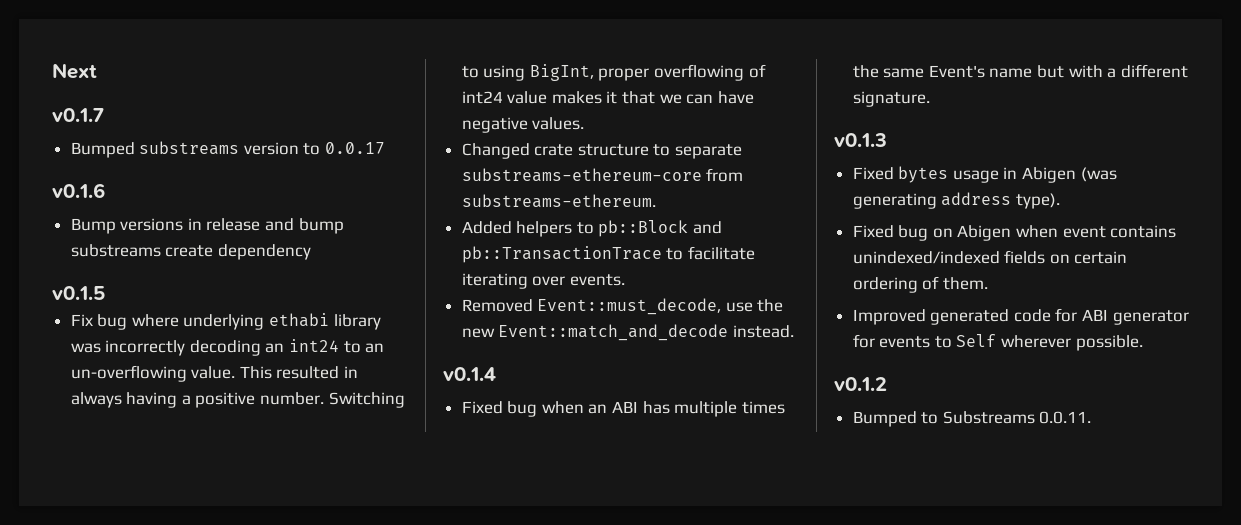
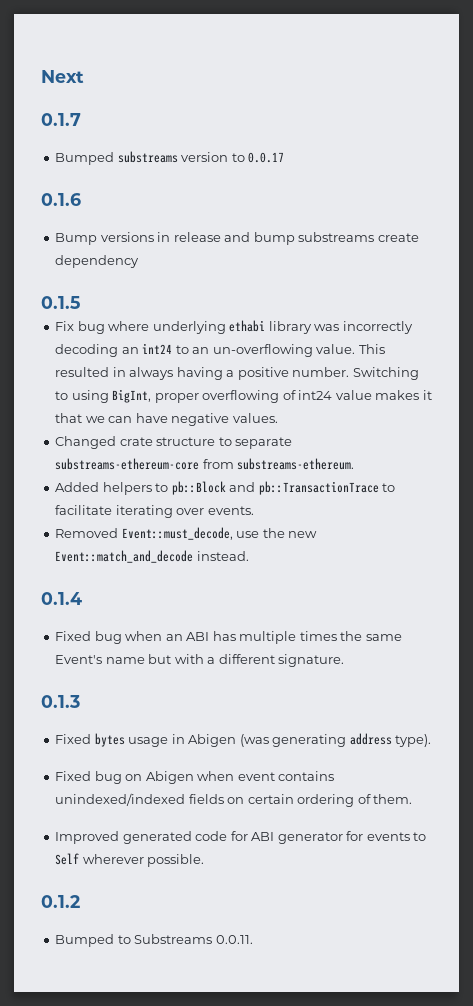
- v0.1.7
+ 0.1.7
- v0.1.6
+ 0.1.6
- v0.1.5
+ 0.1.5
- v0.1.4
+ 0.1.4
- v0.1.3
+ 0.1.3
- v0.1.2
+ 0.1.2

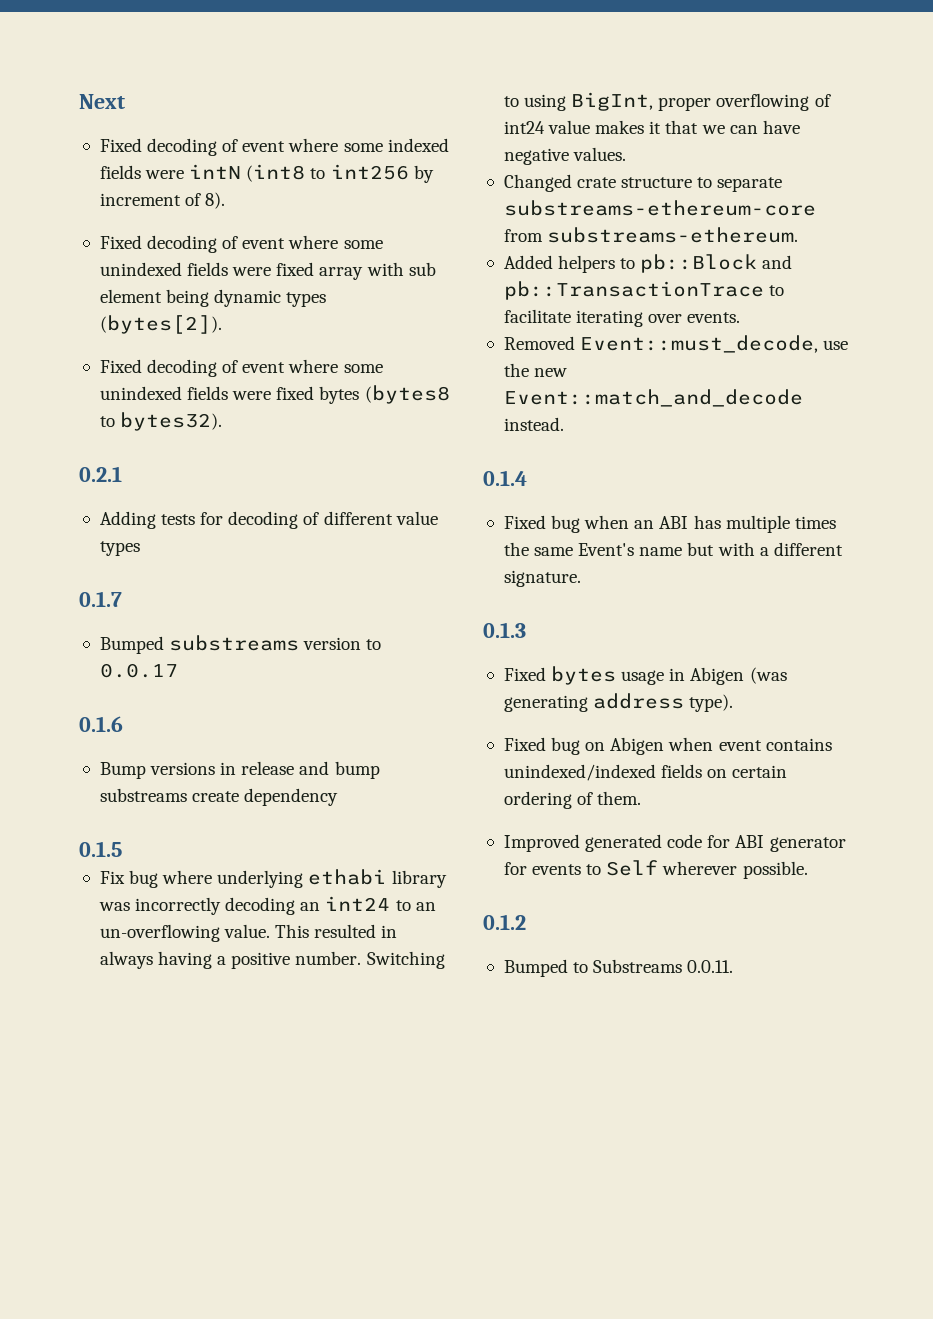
+ Fixed decoding of event where some indexed fields were intN (int8 to int256 by increment of 8).
+ Fixed decoding of event where some unindexed fields were fixed array with sub element being dynamic types (bytes[2]).
+ Fixed decoding of event where some unindexed fields were fixed bytes (bytes8 to bytes32).
+ 0.2.1
+ Adding tests for decoding of different value types

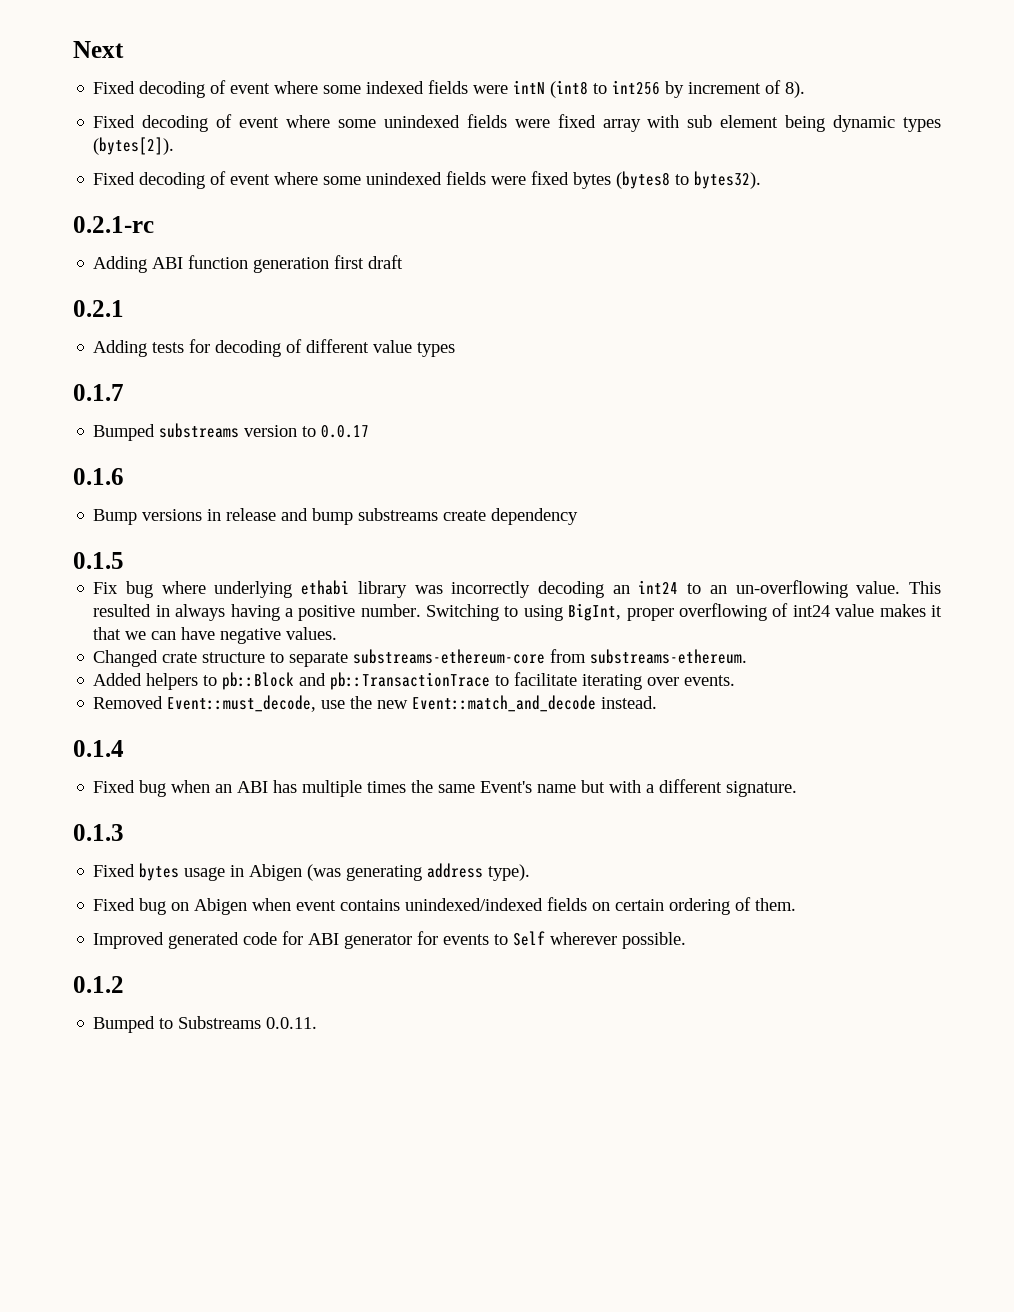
+ 0.2.1-rc
+ Adding ABI function generation first draft

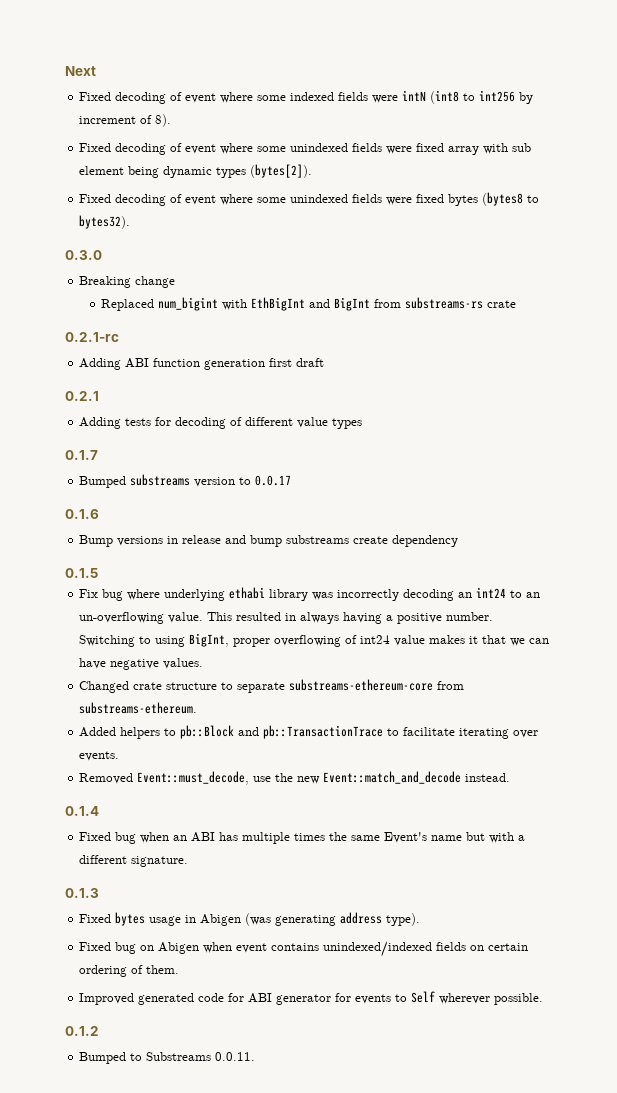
+ 0.3.0
+ Breaking change
+ Replaced num_bigint with EthBigInt and BigInt from substreams-rs crate

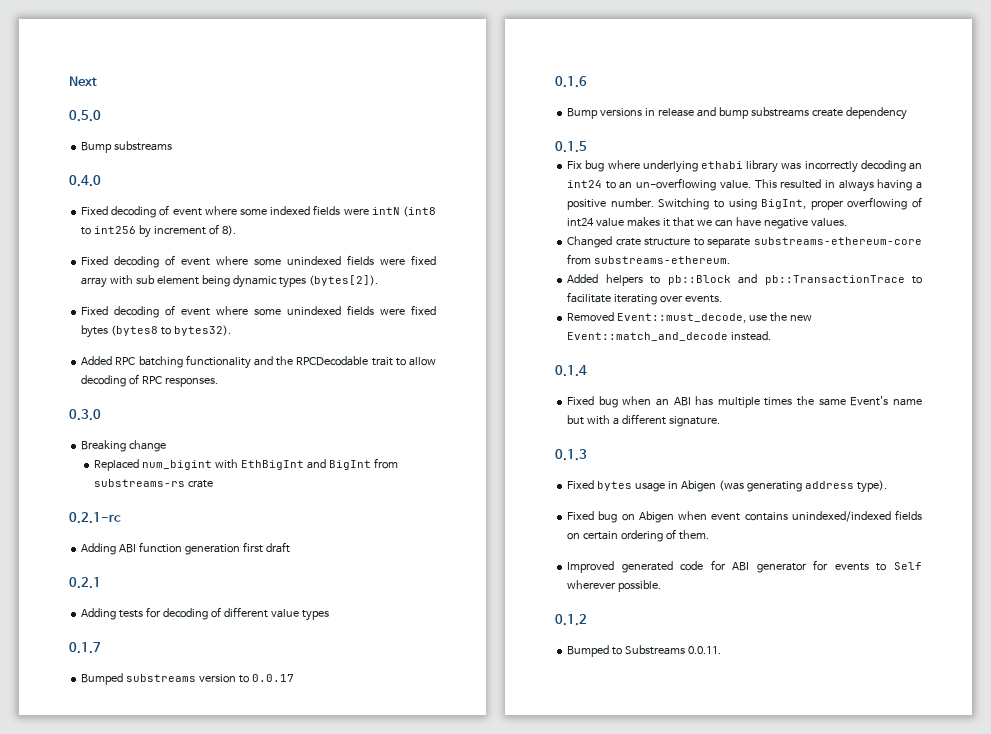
+ 0.5.0
+ Bump substreams
+ 0.4.0
+ Added RPC batching functionality and the RPCDecodable trait to allow decoding of RPC responses.

